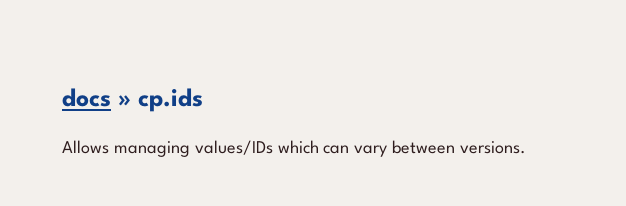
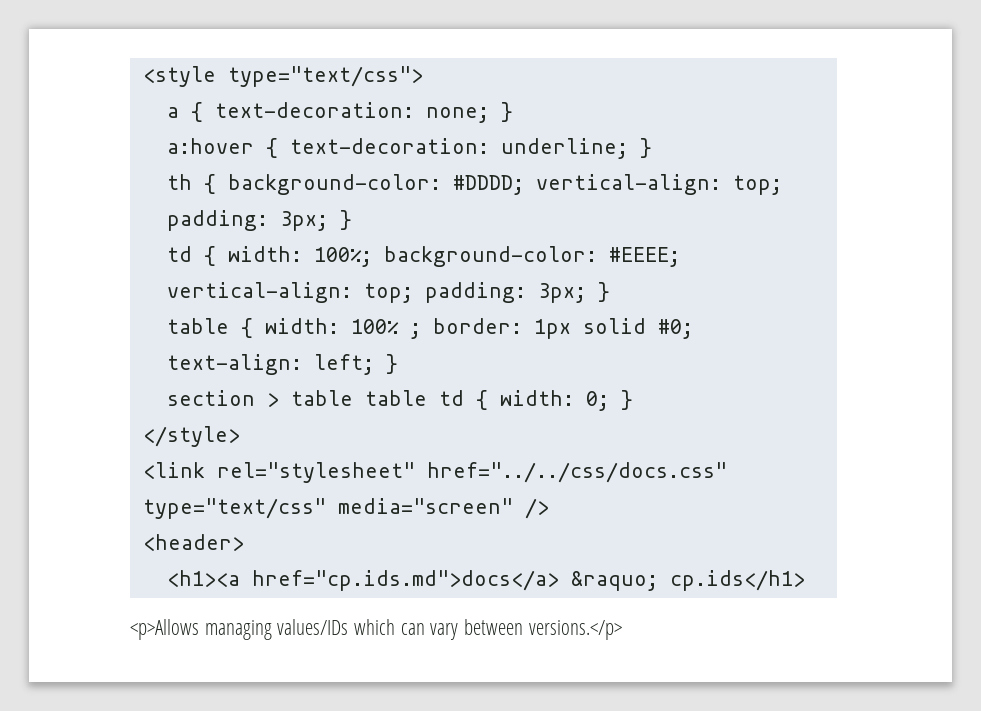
- docs » cp.ids
- Allows managing values/IDs which can vary between versions.
+ <style type="text/css">
+ a { text-decoration: none; }
+ a:hover { text-decoration: underline; }
+ th { background-color: #DDDD; vertical-align: top; padding: 3px; }
+ td { width: 100%; background-color: #EEEE; vertical-align: top; padding: 3px; }
+ table { width: 100% ; border: 1px solid #0; text-align: left; }
+ section > table table td { width: 0; }
+ </style>
+ <link rel="stylesheet" href="../../css/docs.css" type="text/css" media="screen" />
+ <header>
+ <h1><a href="cp.ids.md">docs</a> &raquo; cp.ids</h1>
+ <p>Allows managing values/IDs which can vary between versions.</p>

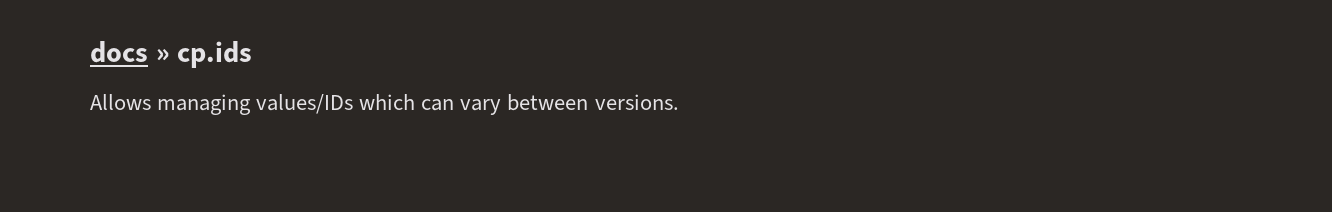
- <style type="text/css">
- a { text-decoration: none; }
- a:hover { text-decoration: underline; }
- th { background-color: #DDDD; vertical-align: top; padding: 3px; }
- td { width: 100%; background-color: #EEEE; vertical-align: top; padding: 3px; }
- table { width: 100% ; border: 1px solid #0; text-align: left; }
- section > table table td { width: 0; }
- </style>
- <link rel="stylesheet" href="../../css/docs.css" type="text/css" media="screen" />
- <header>
- <h1><a href="cp.ids.md">docs</a> &raquo; cp.ids</h1>
- <p>Allows managing values/IDs which can vary between versions.</p>
+ docs » cp.ids
+ Allows managing values/IDs which can vary between versions.

